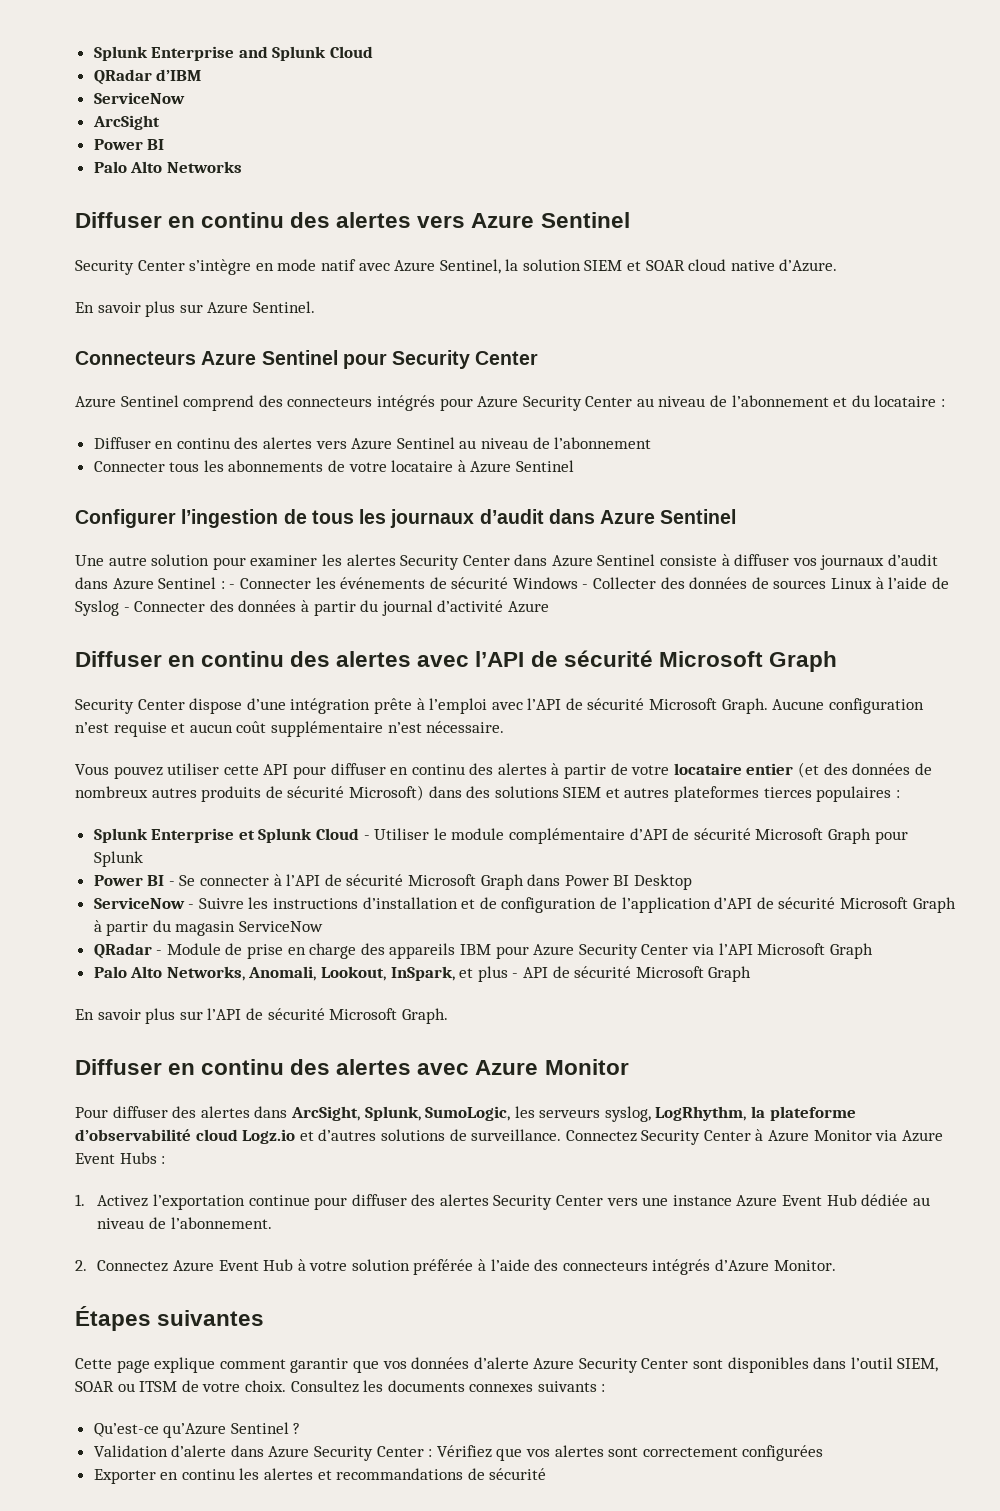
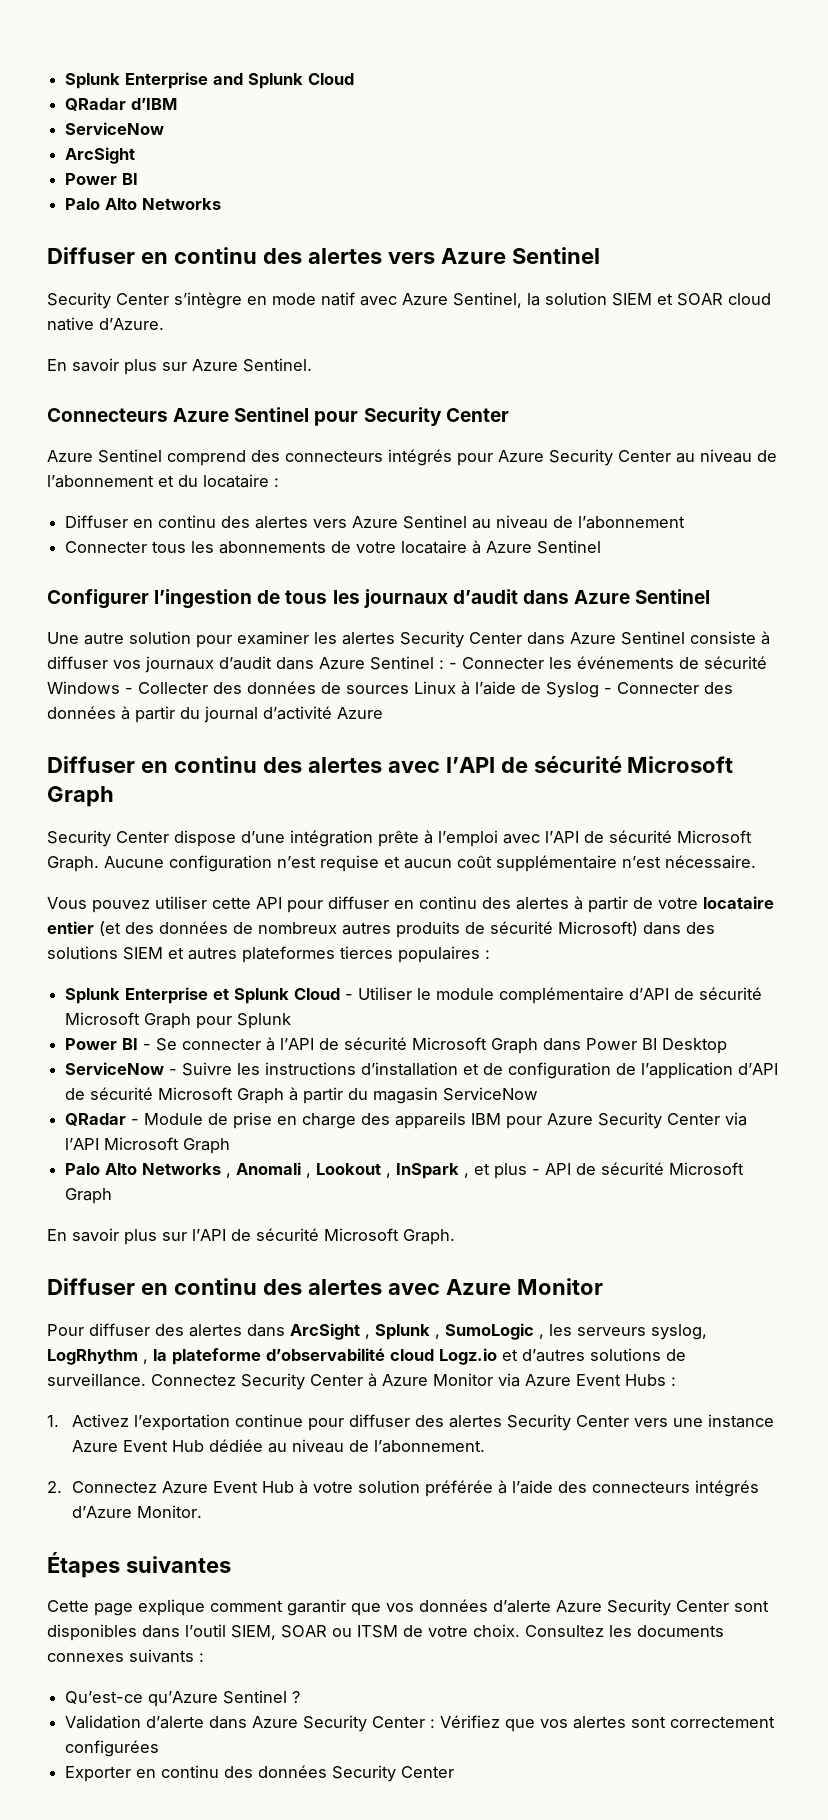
- Palo Alto Networks, Anomali, Lookout, InSpark, et plus - API de sécurité Microsoft Graph
+ Palo Alto Networks , Anomali , Lookout , InSpark , et plus - API de sécurité Microsoft Graph
- Pour diffuser des alertes dans ArcSight, Splunk, SumoLogic, les serveurs syslog, LogRhythm, la plateforme d’observabilité cloud Logz.io et d’autres solutions de surveillance.
+ Pour diffuser des alertes dans ArcSight , Splunk , SumoLogic , les serveurs syslog, LogRhythm , la plateforme d’observabilité cloud Logz.io et d’autres solutions de surveillance.
- Exporter en continu les alertes et recommandations de sécurité
+ Exporter en continu des données Security Center

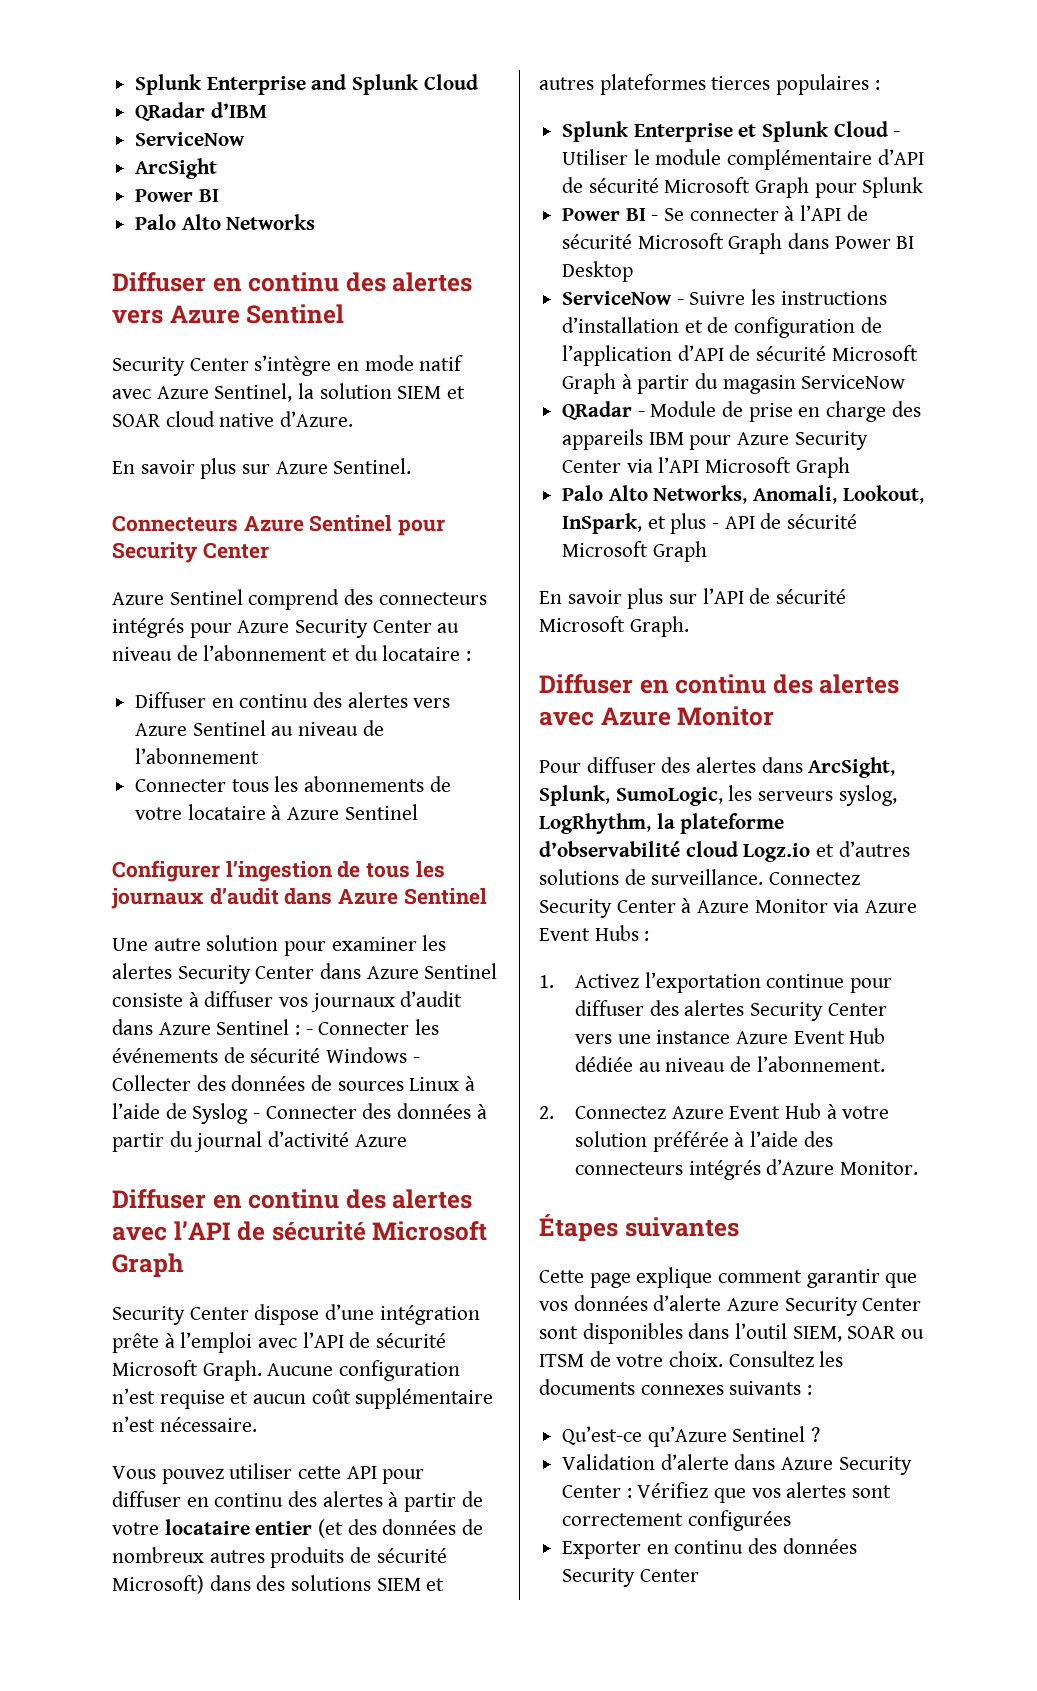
- Palo Alto Networks , Anomali , Lookout , InSpark , et plus - API de sécurité Microsoft Graph
+ Palo Alto Networks, Anomali, Lookout, InSpark, et plus - API de sécurité Microsoft Graph
- Pour diffuser des alertes dans ArcSight , Splunk , SumoLogic , les serveurs syslog, LogRhythm , la plateforme d’observabilité cloud Logz.io et d’autres solutions de surveillance.
+ Pour diffuser des alertes dans ArcSight, Splunk, SumoLogic, les serveurs syslog, LogRhythm, la plateforme d’observabilité cloud Logz.io et d’autres solutions de surveillance.

